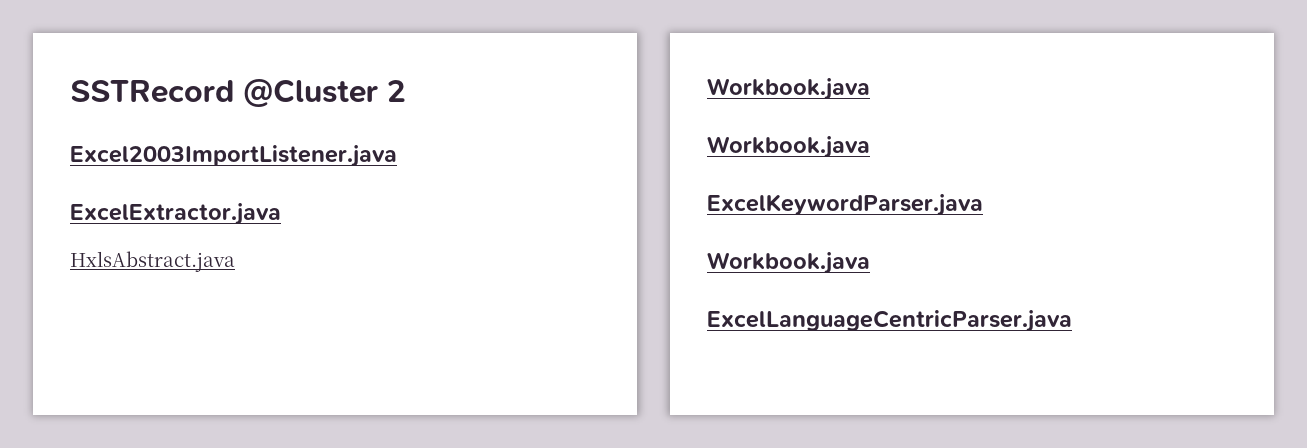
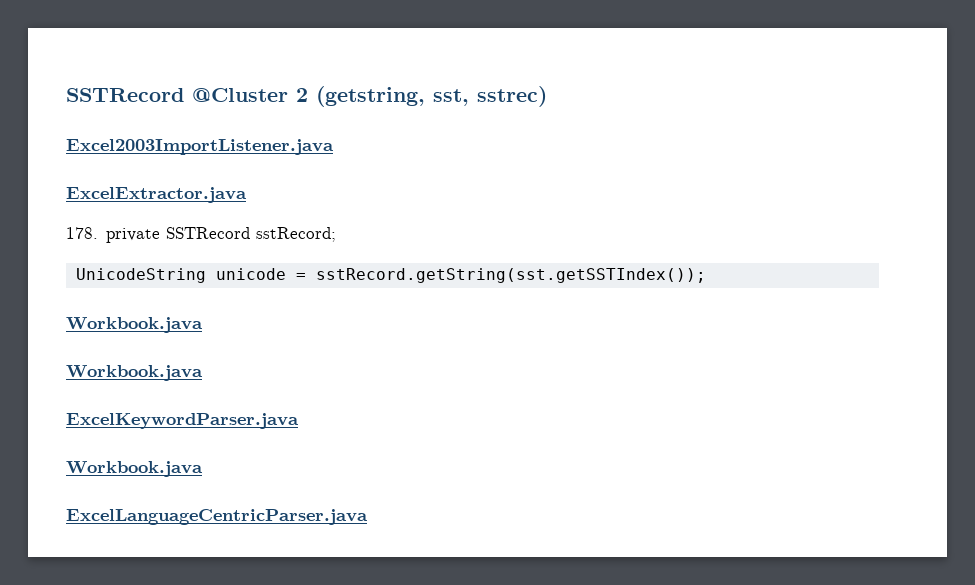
- SSTRecord @Cluster 2
+ SSTRecord @Cluster 2 (getstring, sst, sstrec)
- HxlsAbstract.java
+ 178. private SSTRecord sstRecord;
+ UnicodeString unicode = sstRecord.getString(sst.getSSTIndex());

